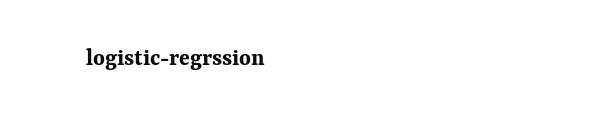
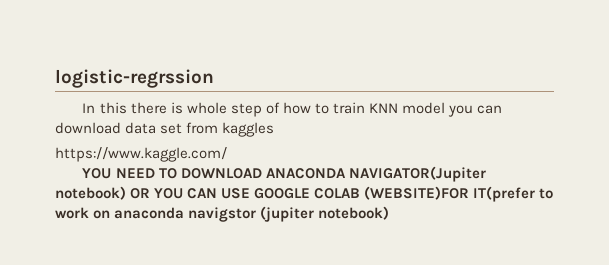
+ In this there is whole step of how to train KNN model you can download data set from kaggles
+ https://www.kaggle.com/
+ YOU NEED TO DOWNLOAD ANACONDA NAVIGATOR(Jupiter notebook) OR YOU CAN USE GOOGLE COLAB (WEBSITE)FOR IT(prefer to work on anaconda navigstor (jupiter notebook)

